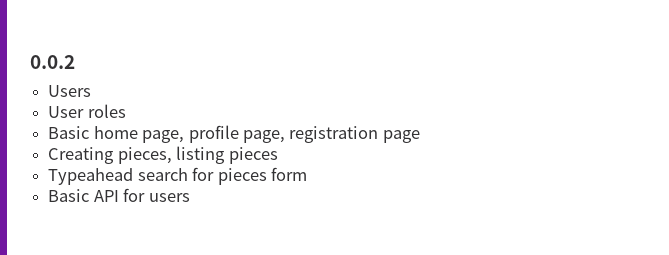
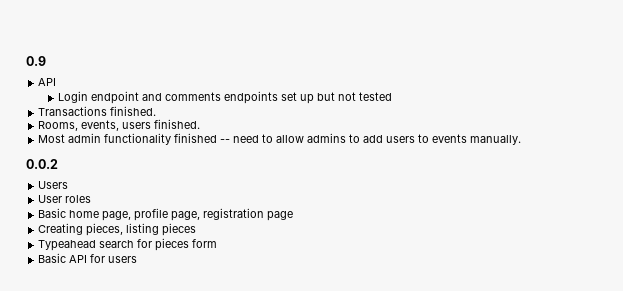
+ 0.9
+ API
+ Login endpoint and comments endpoints set up but not tested
+ Transactions finished.
+ Rooms, events, users finished.
+ Most admin functionality finished -- need to allow admins to add users to events manually.

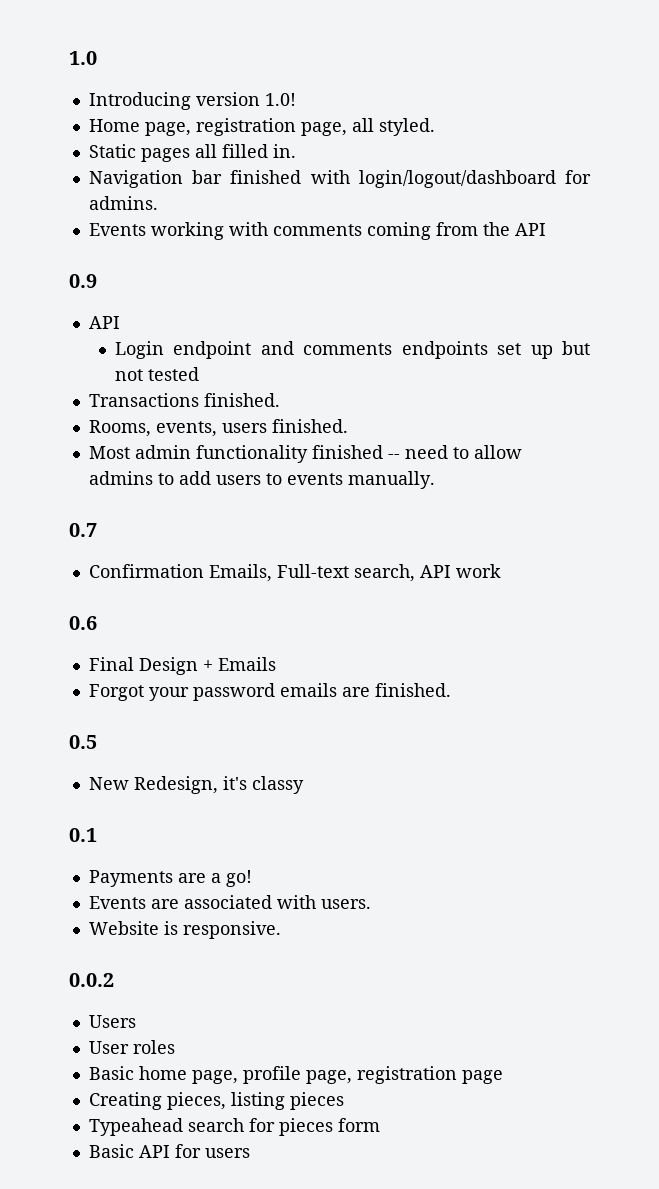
+ 1.0
+ Introducing version 1.0!
+ Home page, registration page, all styled.
+ Static pages all filled in.
+ Navigation bar finished with login/logout/dashboard for admins.
+ Events working with comments coming from the API
+ 0.7
+ Confirmation Emails, Full-text search, API work
+ 0.6
+ Final Design + Emails
+ Forgot your password emails are finished.
+ 0.5
+ New Redesign, it's classy
+ 0.1
+ Payments are a go!
+ Events are associated with users.
+ Website is responsive.

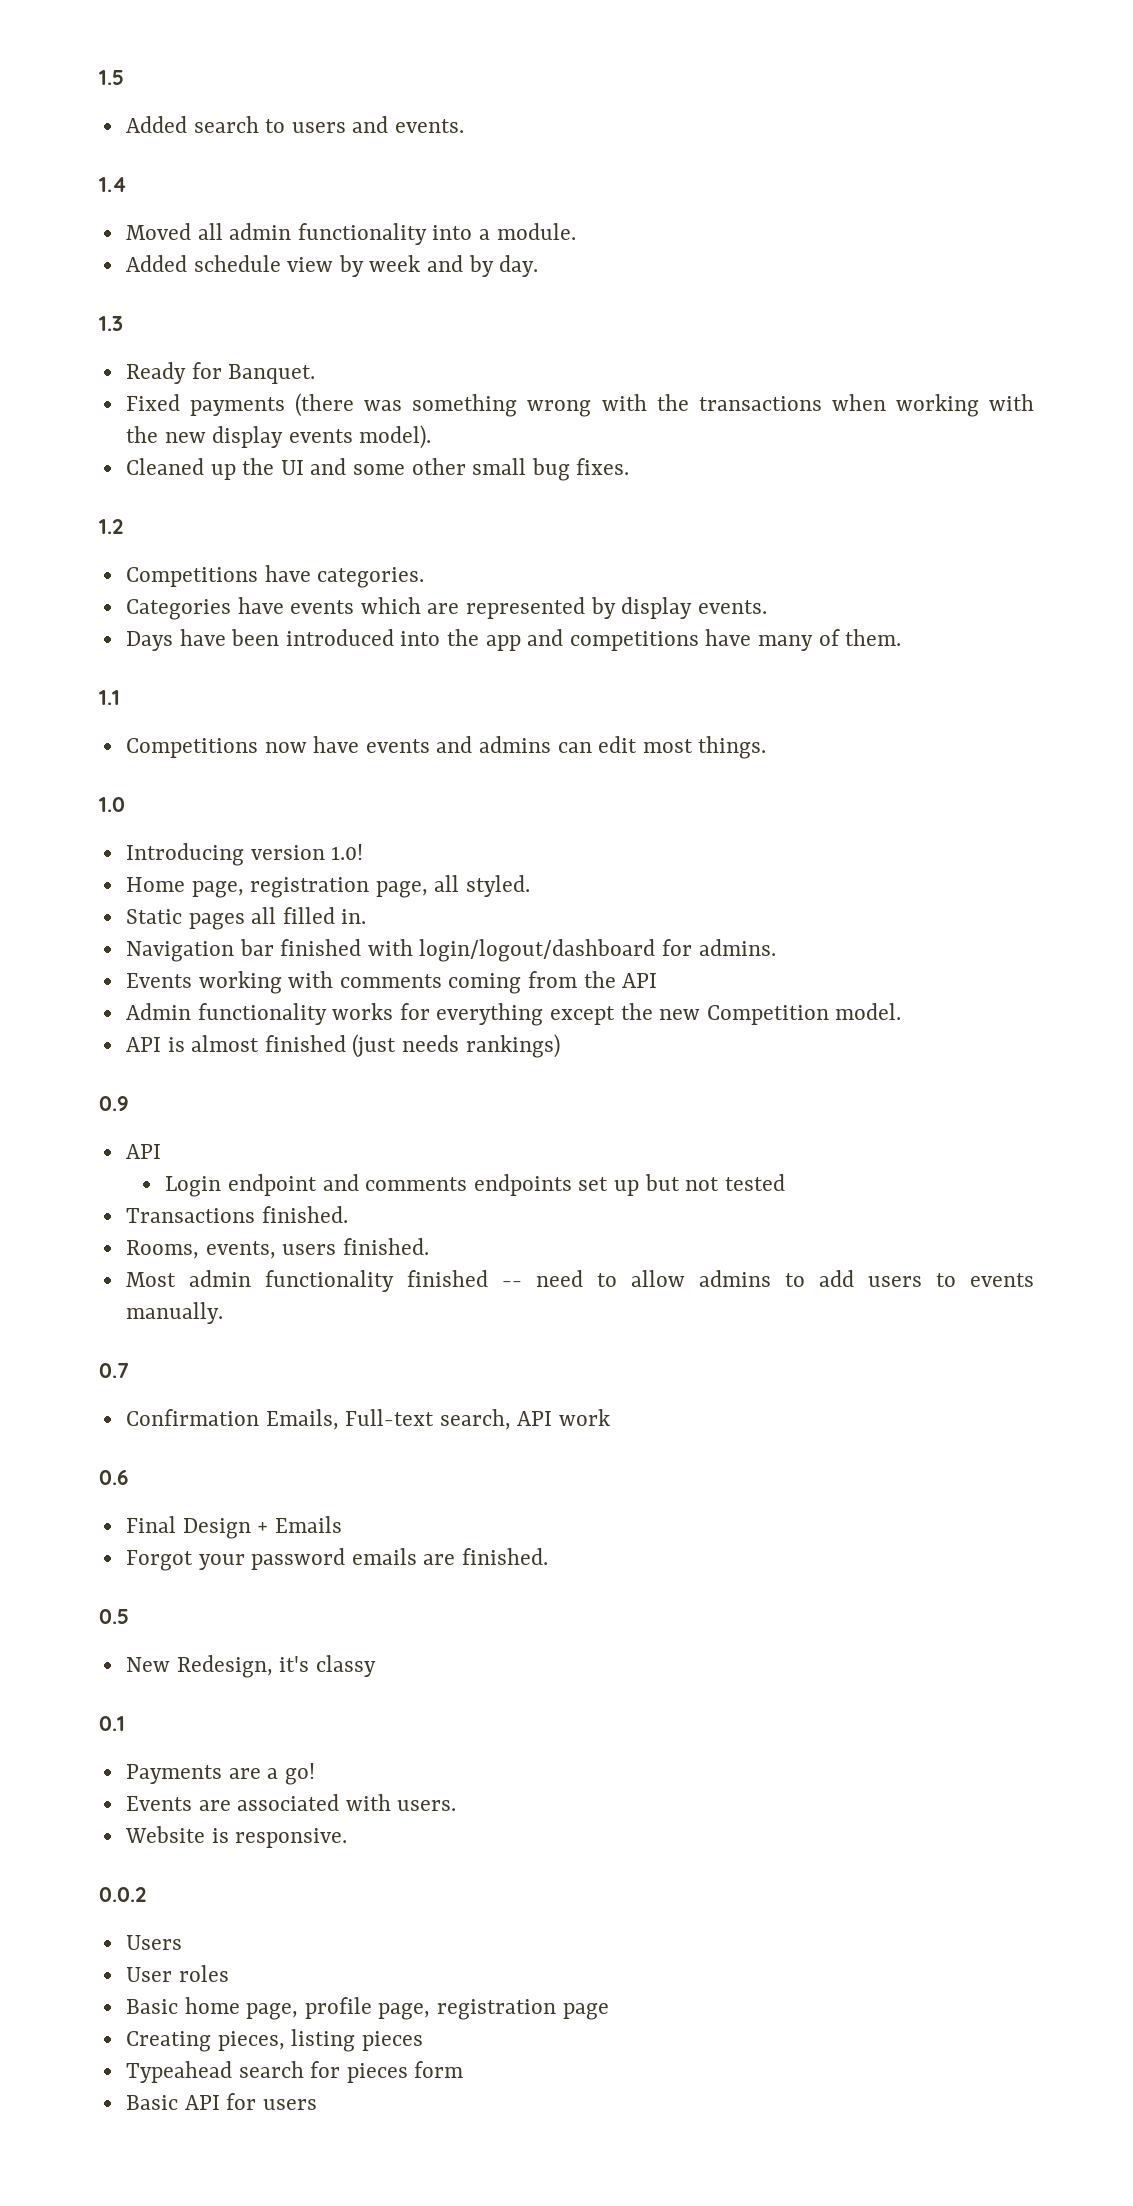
+ 1.5
+ Added search to users and events.
+ 1.4
+ Moved all admin functionality into a module.
+ Added schedule view by week and by day.
+ 1.3
+ Ready for Banquet.
+ Fixed payments (there was something wrong with the transactions when working with the new display events model).
+ Cleaned up the UI and some other small bug fixes.
+ 1.2
+ Competitions have categories.
+ Categories have events which are represented by display events.
+ Days have been introduced into the app and competitions have many of them.
+ 1.1
+ Competitions now have events and admins can edit most things.
+ Admin functionality works for everything except the new Competition model.
+ API is almost finished (just needs rankings)

